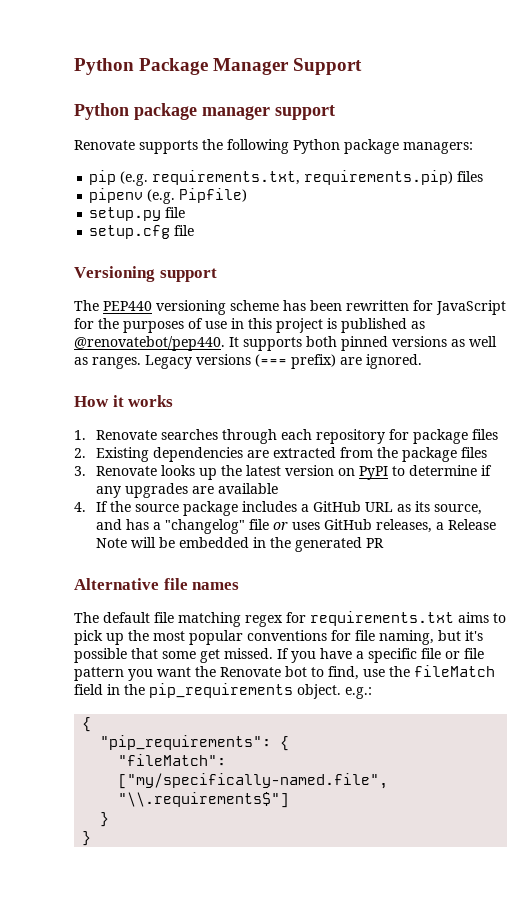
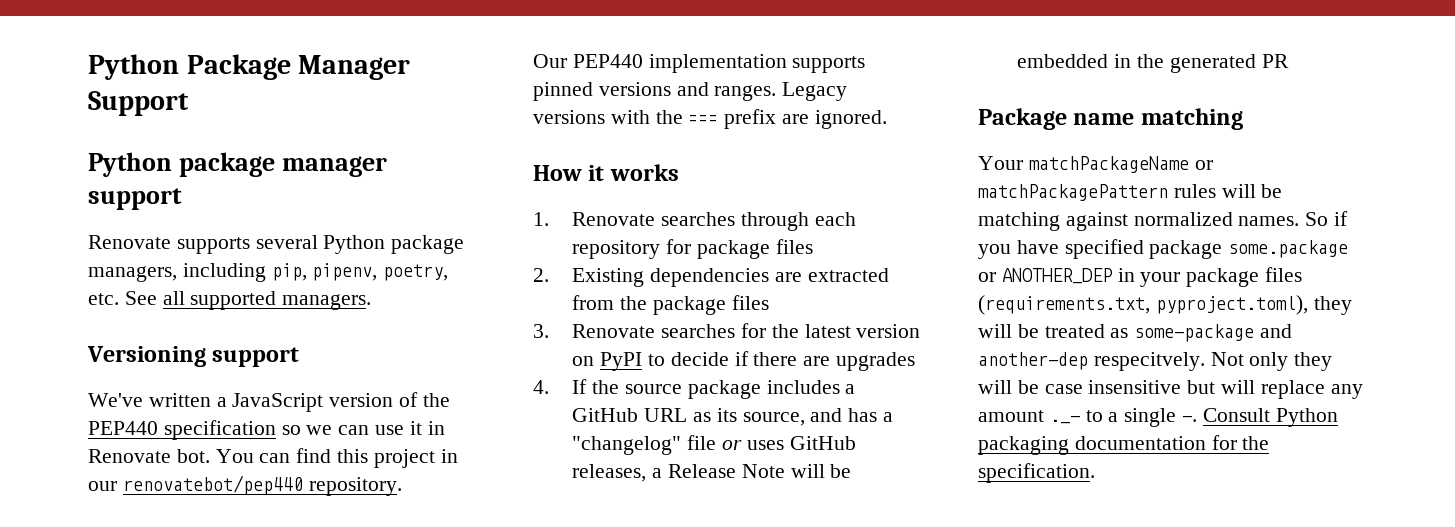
- Renovate supports the following Python package managers:
- pip (e.g. requirements.txt, requirements.pip) files
- pipenv (e.g. Pipfile)
- setup.py file
- setup.cfg file
+ Renovate supports several Python package managers, including pip, pipenv, poetry, etc. See all supported managers.
  Versioning support
- The PEP440 versioning scheme has been rewritten for JavaScript for the purposes of use in this project is published as @renovatebot/pep440. It supports both pinned versions as well as ranges. Legacy versions (=== prefix) are ignored.
+ We've written a JavaScript version of the PEP440 specification so we can use it in Renovate bot. You can find this project in our renovatebot/pep440 repository.
+ Our PEP440 implementation supports pinned versions and ranges. Legacy versions with the === prefix are ignored.
- 3. Renovate looks up the latest version on PyPI to determine if any upgrades are available
+ 3. Renovate searches for the latest version on PyPI to decide if there are upgrades
- Alternative file names
- The default file matching regex for requirements.txt aims to pick up the most popular conventions for file naming, but it's possible that some get missed. If you have a specific file or file pattern you want the Renovate bot to find, use the fileMatch field in the pip_requirements object. e.g.:
- {
- "pip_requirements": {
- "fileMatch": ["my/specifically-named.file", "\\.requirements$"]
- }
- }
+ Package name matching
+ Your matchPackageName or matchPackagePattern rules will be matching against normalized names. So if you have specified package some.package or ANOTHER_DEP in your package files (requirements.txt, pyproject.toml), they will be treated as some-package and another-dep respecitvely. Not only they will be case insensitive but will replace any amount ._- to a single -. Consult Python packaging documentation for the specification.

